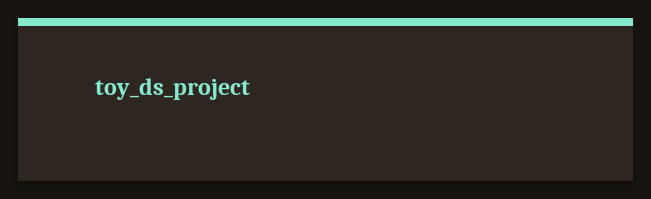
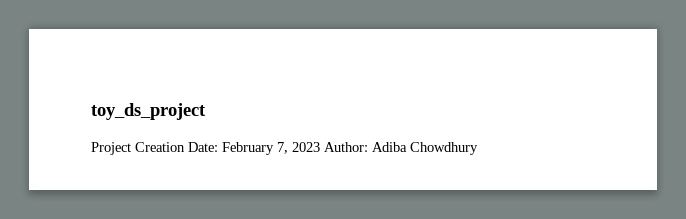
+ Project Creation Date: February 7, 2023 Author: Adiba Chowdhury

